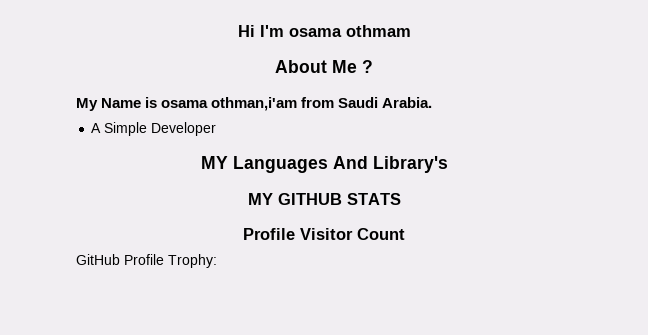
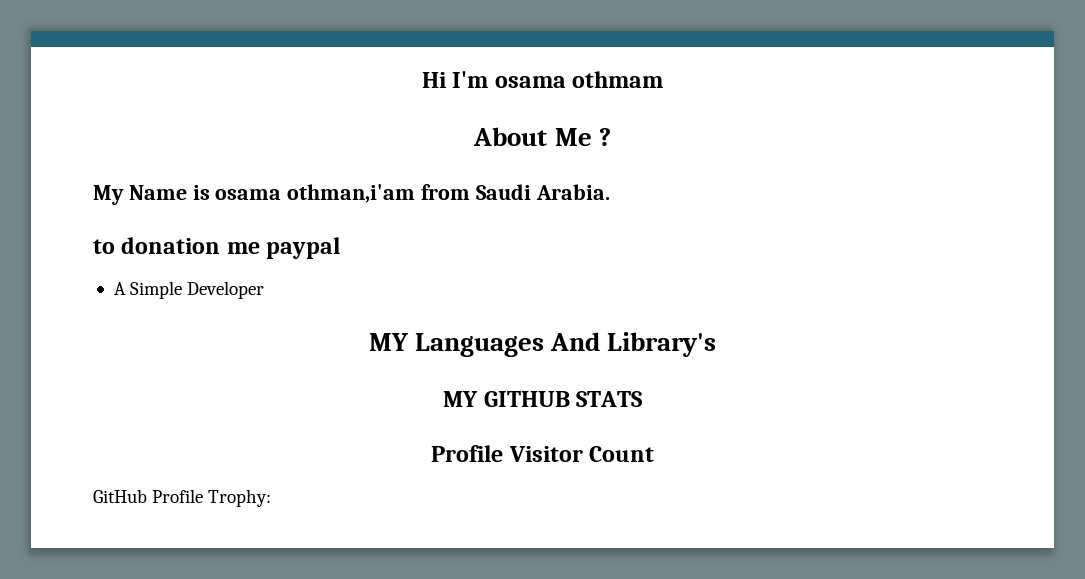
+ to donation me paypal

